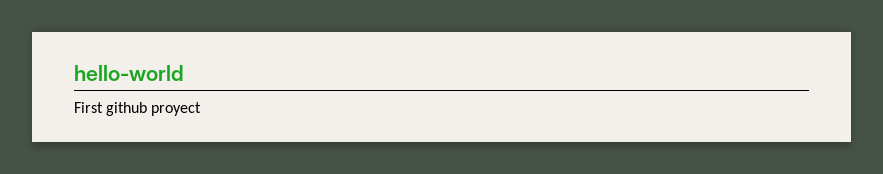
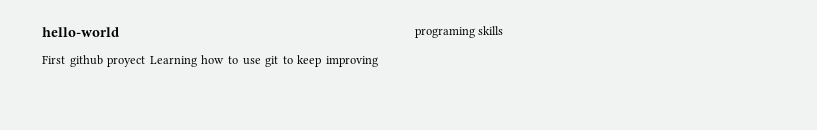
- First github proyect
+ First github proyect Learning how to use git to keep improving programing skills

